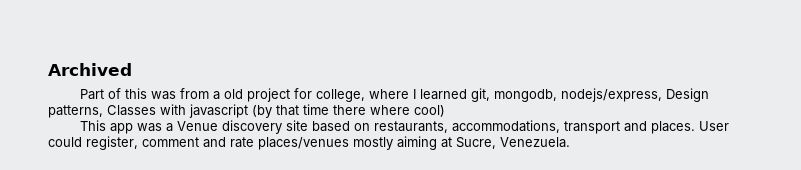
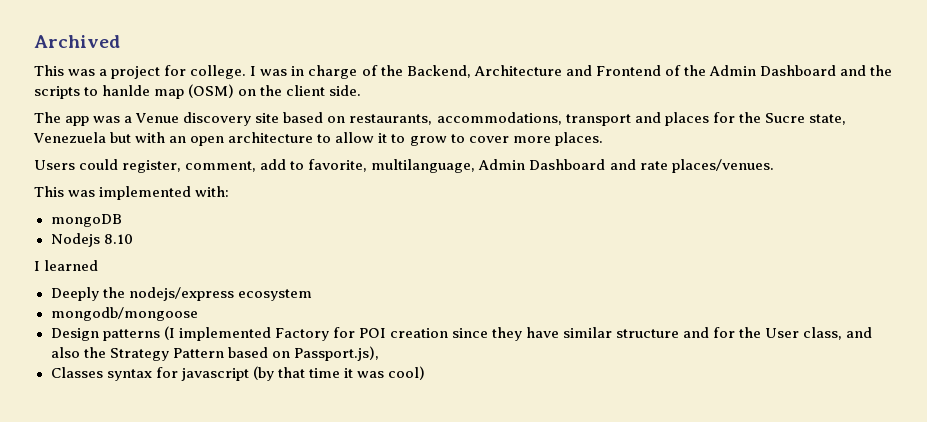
- Part of this was from a old project for college, where I learned git, mongodb, nodejs/express, Design patterns, Classes with javascript (by that time there where cool)
- This app was a Venue discovery site based on restaurants, accommodations, transport and places. User could register, comment and rate places/venues mostly aiming at Sucre, Venezuela.
+ This was a project for college. I was in charge of the Backend, Architecture and Frontend of the Admin Dashboard and the scripts to hanlde map (OSM) on the client side.
+ The app was a Venue discovery site based on restaurants, accommodations, transport and places for the Sucre state, Venezuela but with an open architecture to allow it to grow to cover more places.
+ Users could register, comment, add to favorite, multilanguage, Admin Dashboard and rate places/venues.
+ This was implemented with:
+ mongoDB
+ Nodejs 8.10
+ I learned
+ Deeply the nodejs/express ecosystem
+ mongodb/mongoose
+ Design patterns (I implemented Factory for POI creation since they have similar structure and for the User class, and also the Strategy Pattern based on Passport.js),
+ Classes syntax for javascript (by that time it was cool)

